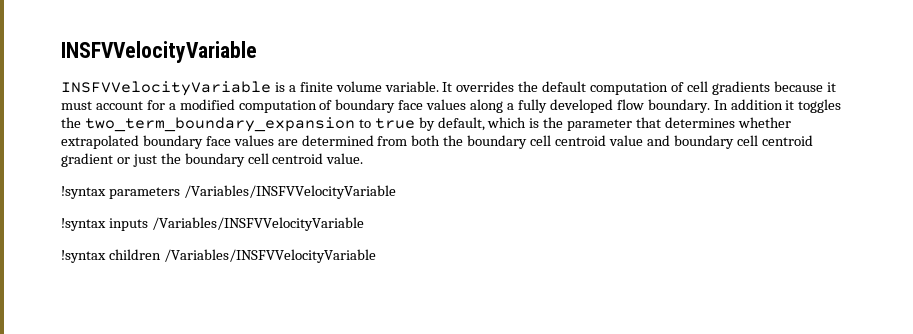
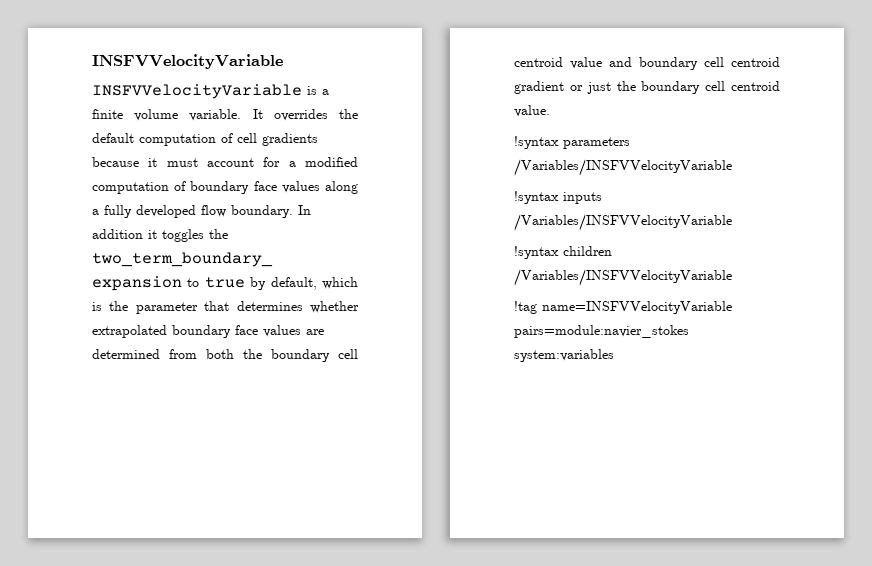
+ !tag name=INSFVVelocityVariable pairs=module:navier_stokes system:variables

